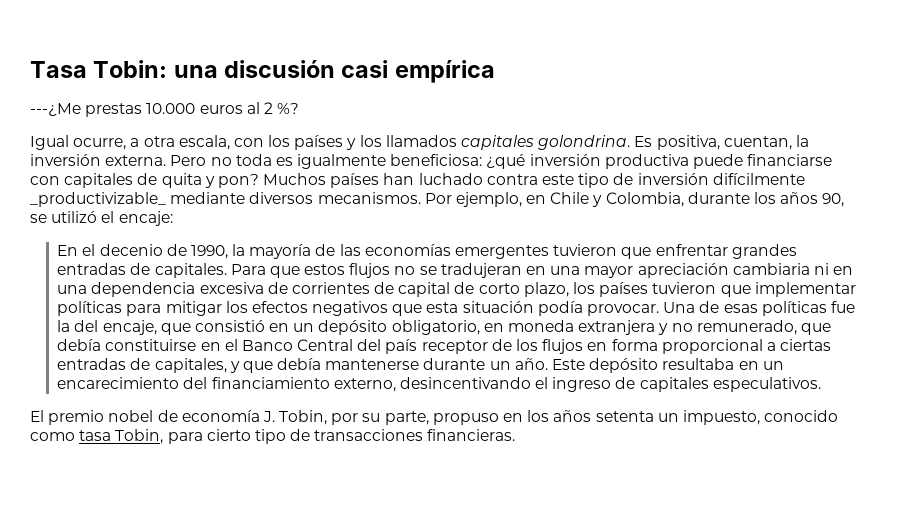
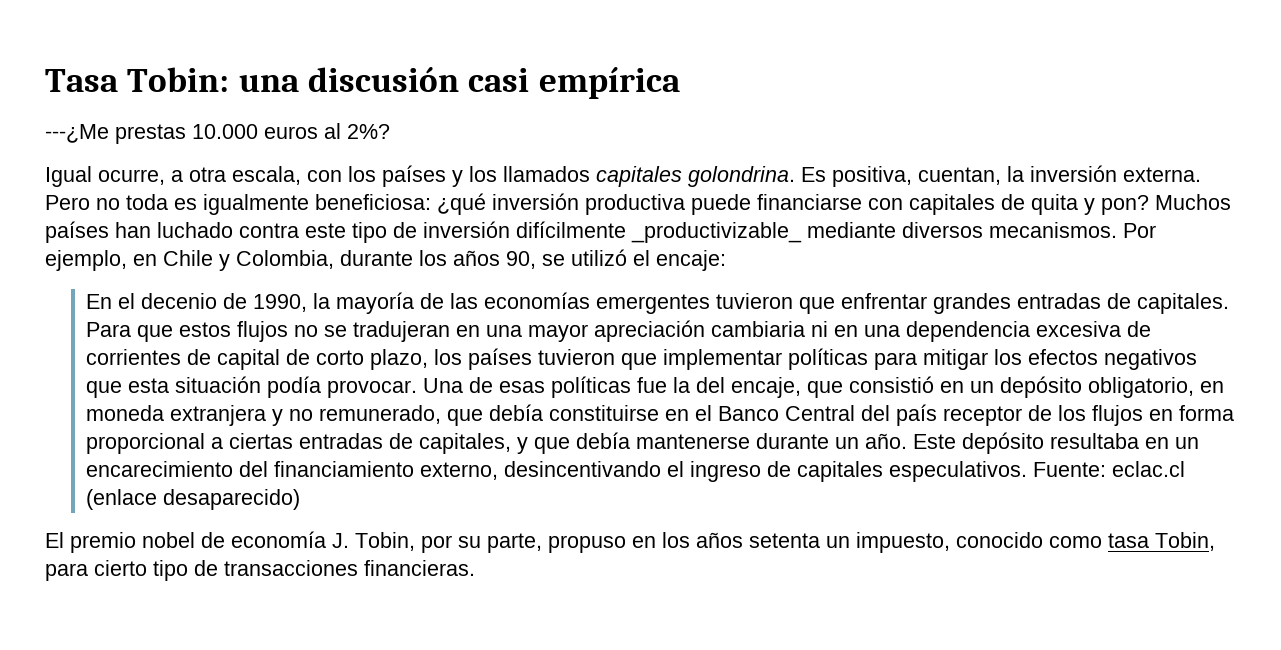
- ---¿Me prestas 10.000 euros al 2 %?
+ ---¿Me prestas 10.000 euros al 2%?
+ Fuente: eclac.cl (enlace desaparecido)

